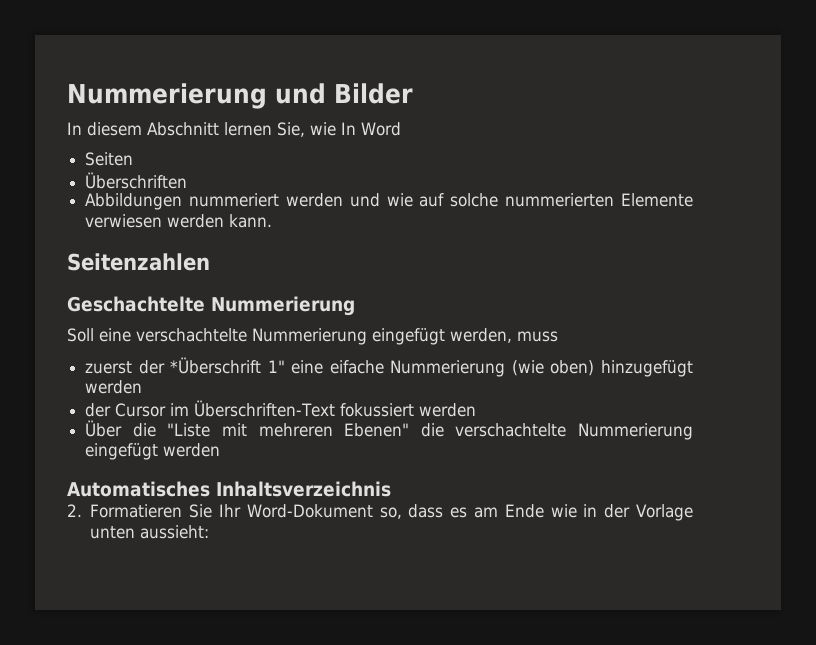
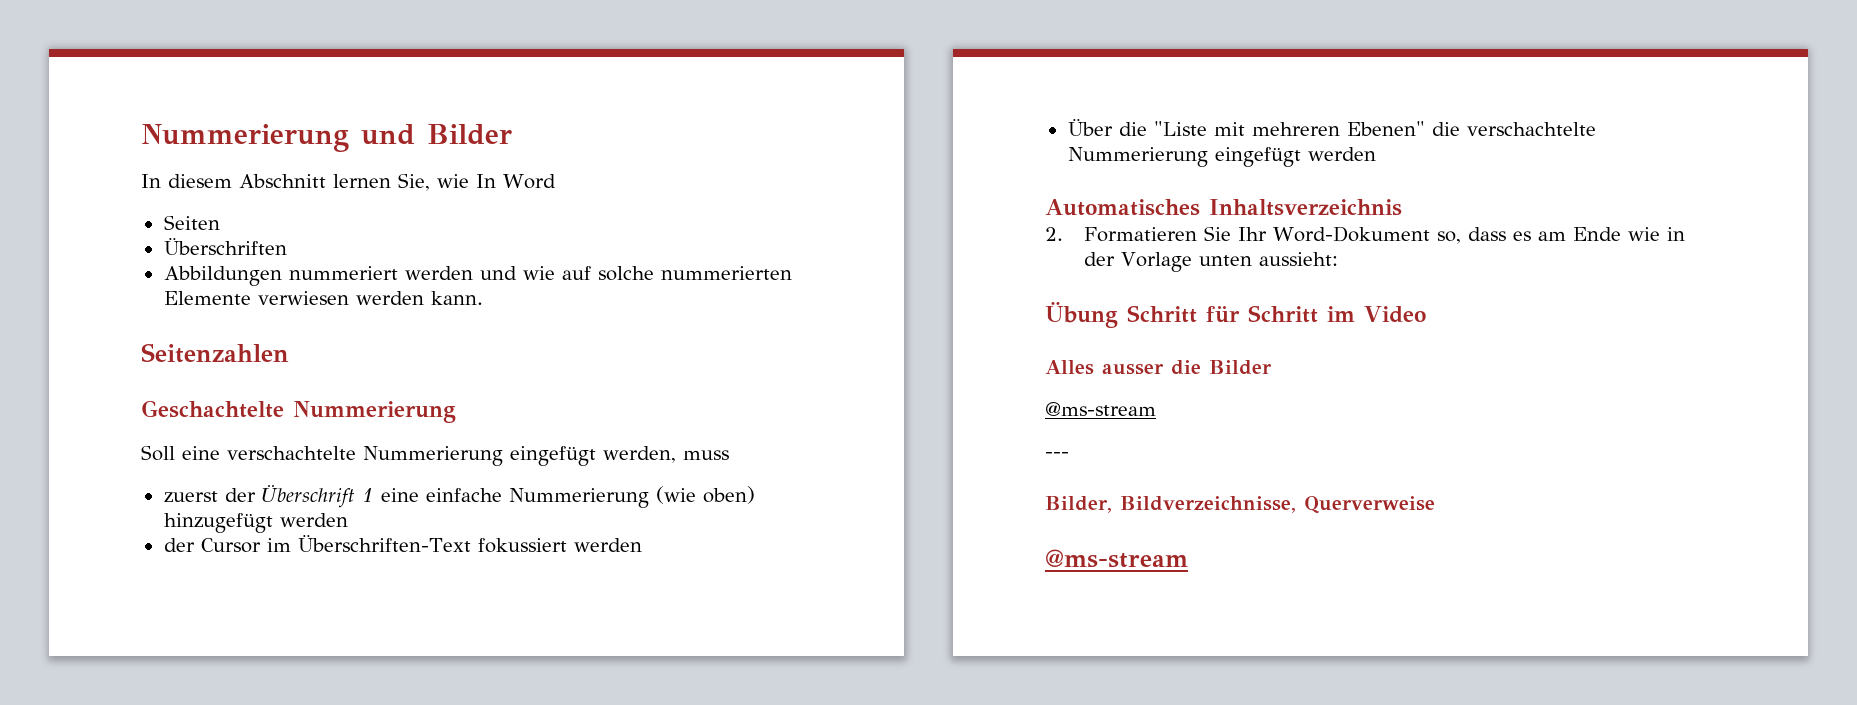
- zuerst der *Überschrift 1" eine eifache Nummerierung (wie oben) hinzugefügt werden
+ zuerst der Überschrift 1 eine einfache Nummerierung (wie oben) hinzugefügt werden
+ Übung Schritt für Schritt im Video
+ Alles ausser die Bilder
+ @ms-stream
+ ---
+ Bilder, Bildverzeichnisse, Querverweise
+ @ms-stream

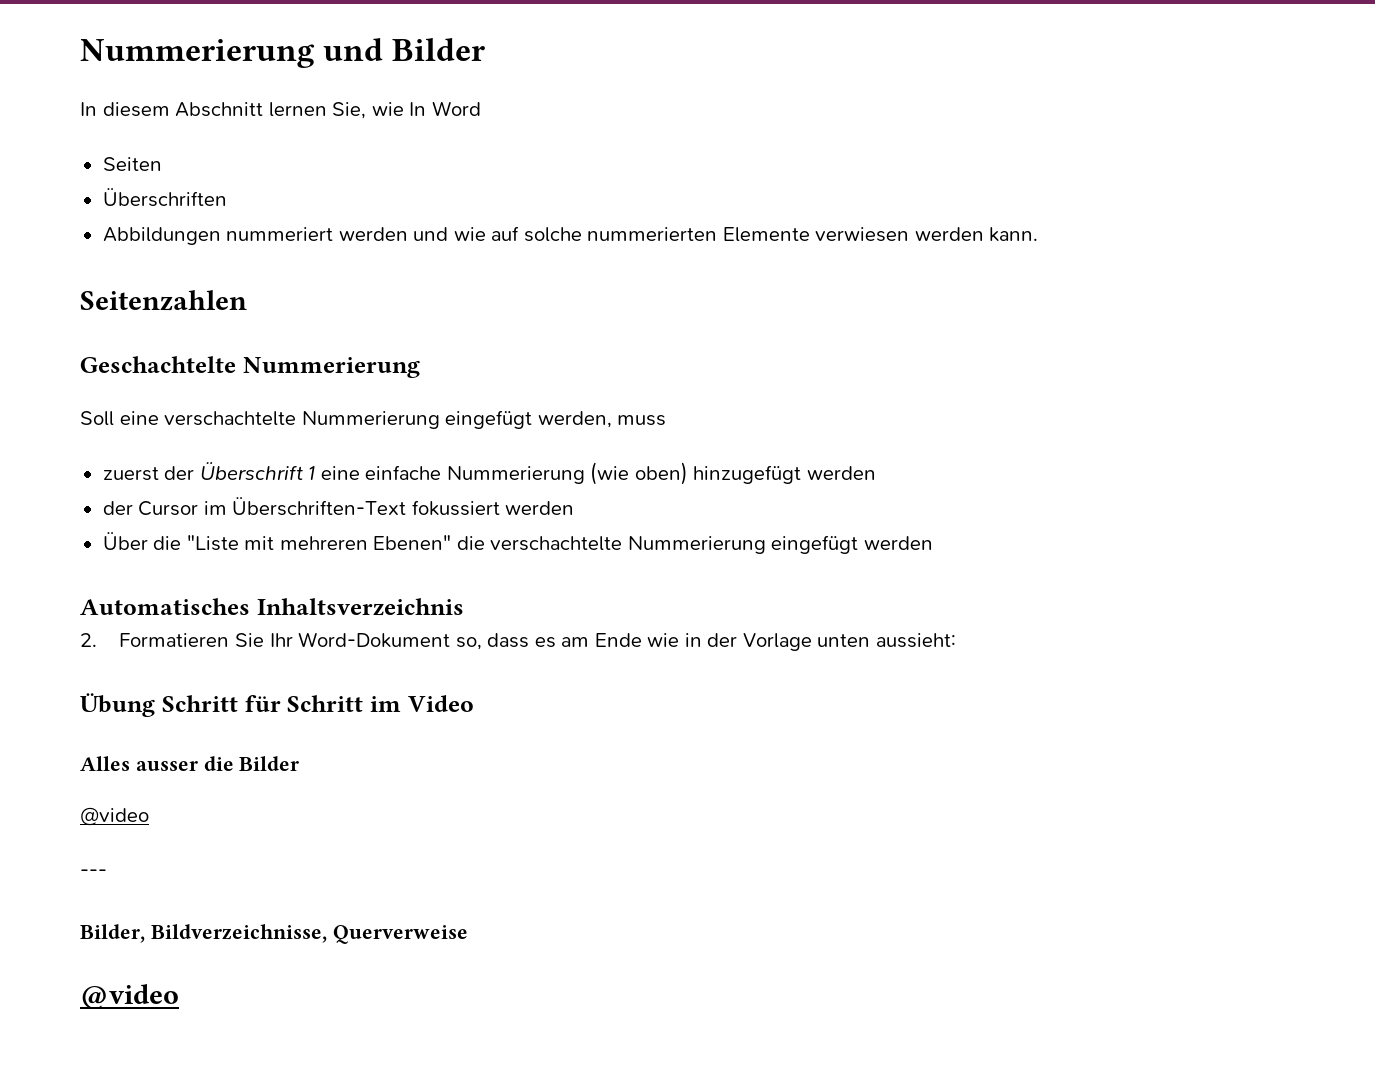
  Alles ausser die Bilder
- @ms-stream
+ @video
  Bilder, Bildverzeichnisse, Querverweise
- @ms-stream
+ @video

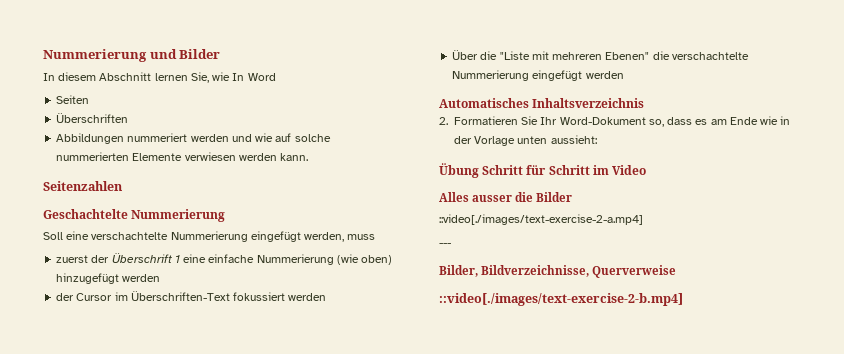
  Alles ausser die Bilder
- @video
+ ::video[./images/text-exercise-2-a.mp4]
  Bilder, Bildverzeichnisse, Querverweise
- @video
+ ::video[./images/text-exercise-2-b.mp4]

